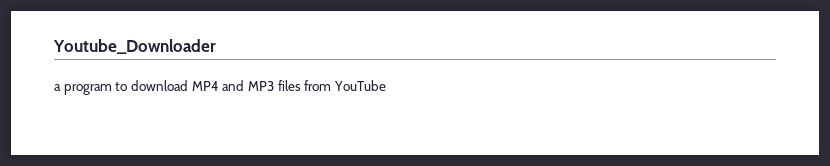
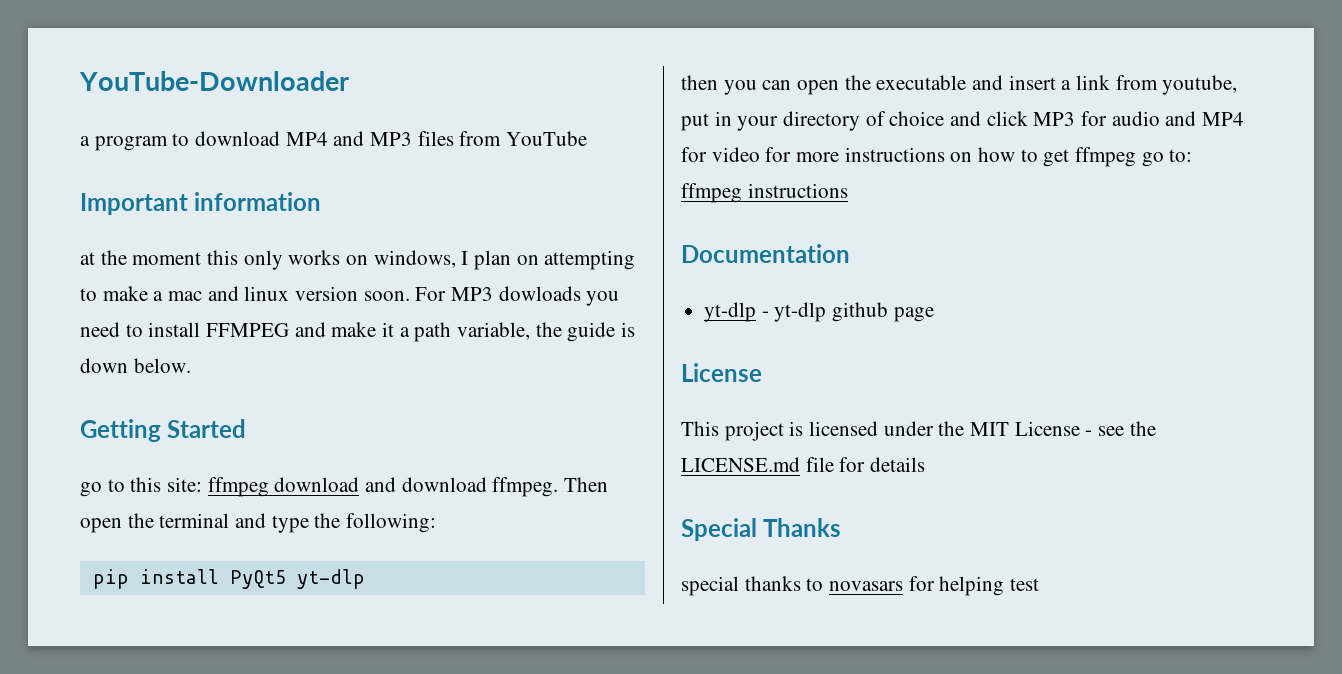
- Youtube_Downloader
+ YouTube-Downloader
+ Important information
+ at the moment this only works on windows, I plan on attempting to make a mac and linux version soon. For MP3 dowloads you need to install FFMPEG and make it a path variable, the guide is down below.
+ Getting Started
+ go to this site: ffmpeg download and download ffmpeg. Then open the terminal and type the following:
+ pip install PyQt5 yt-dlp
+ then you can open the executable and insert a link from youtube, put in your directory of choice and click MP3 for audio and MP4 for video for more instructions on how to get ffmpeg go to: ffmpeg instructions
+ Documentation
+ yt-dlp - yt-dlp github page
+ License
+ This project is licensed under the MIT License - see the LICENSE.md file for details
+ Special Thanks
+ special thanks to novasars for helping test

